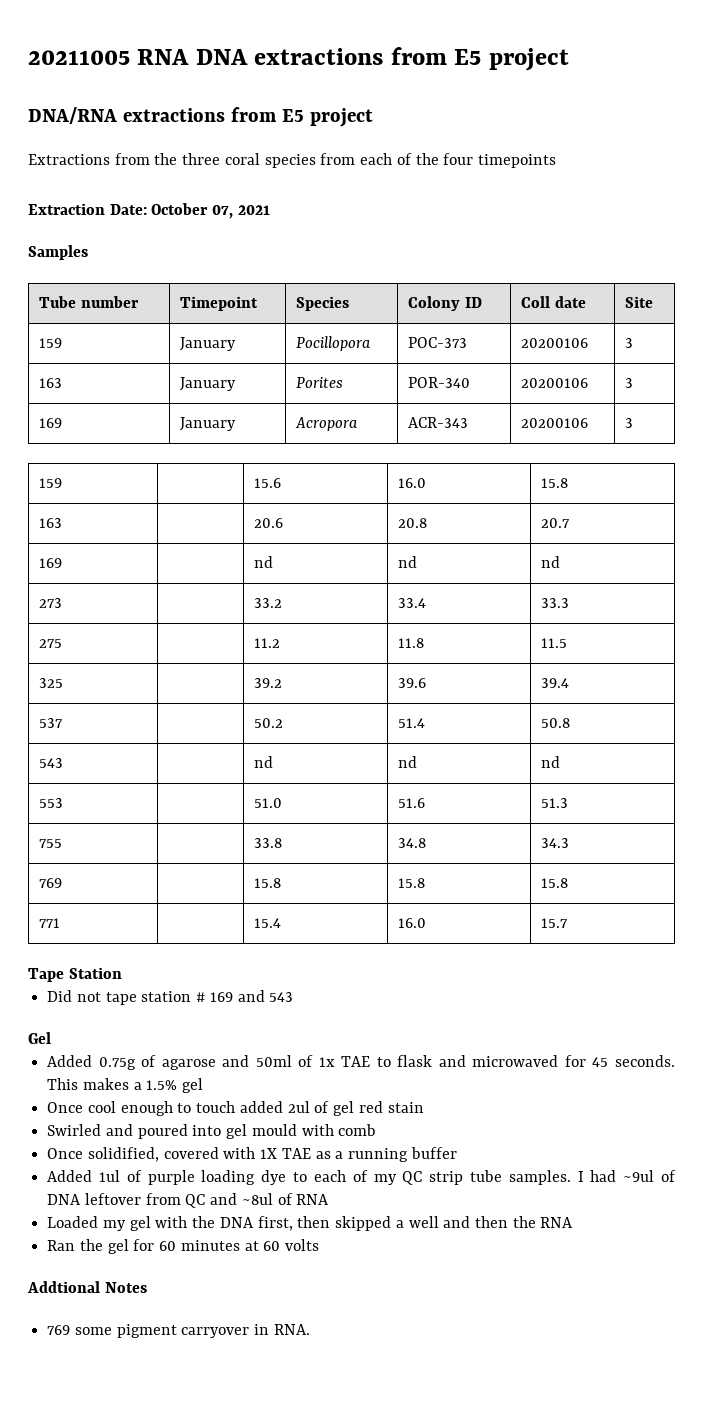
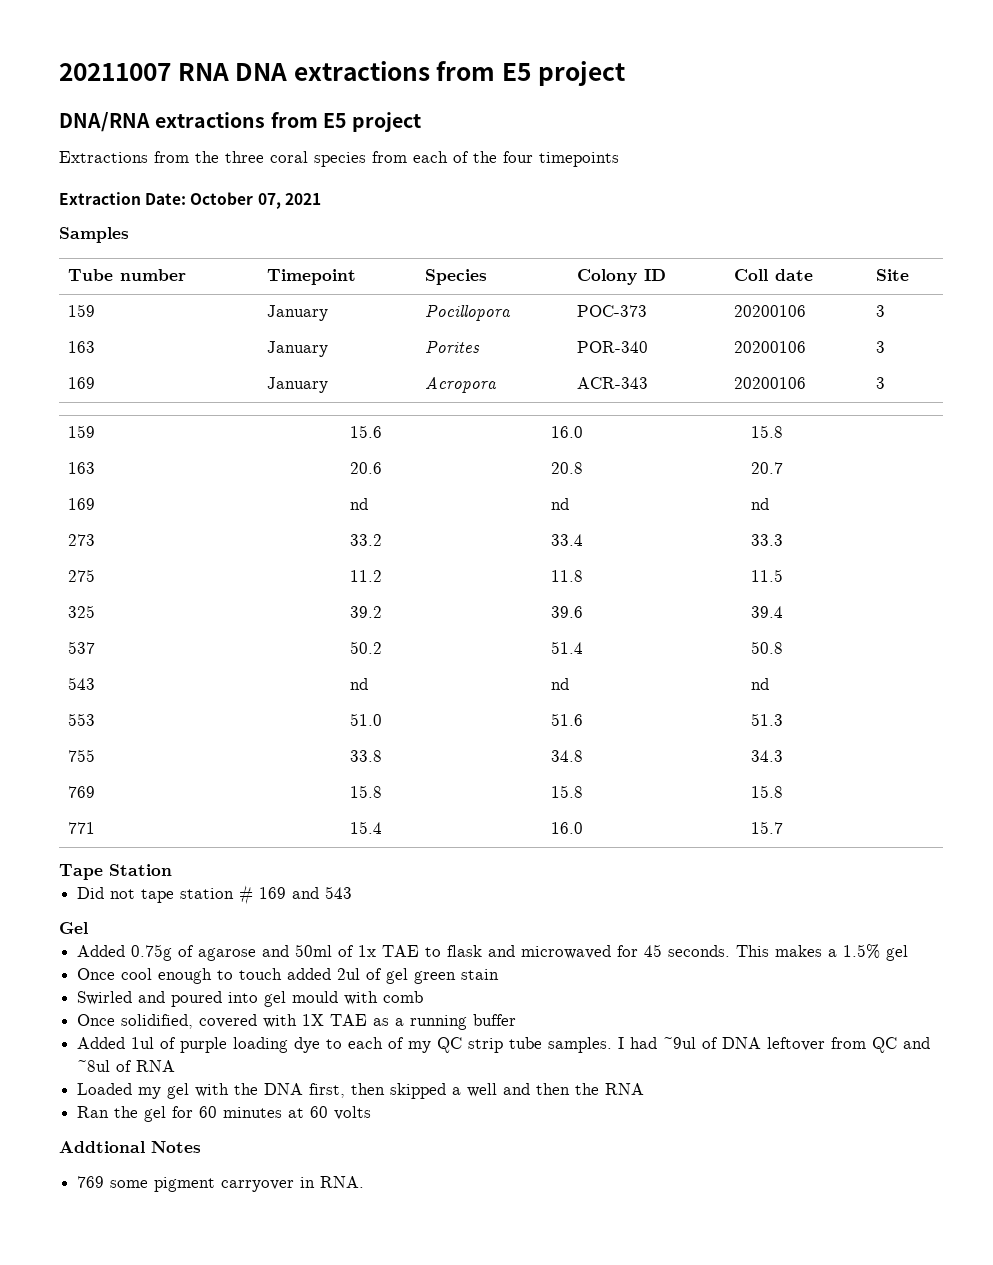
- 20211005 RNA DNA extractions from E5 project
+ 20211007 RNA DNA extractions from E5 project
- Once cool enough to touch added 2ul of gel red stain
+ Once cool enough to touch added 2ul of gel green stain

